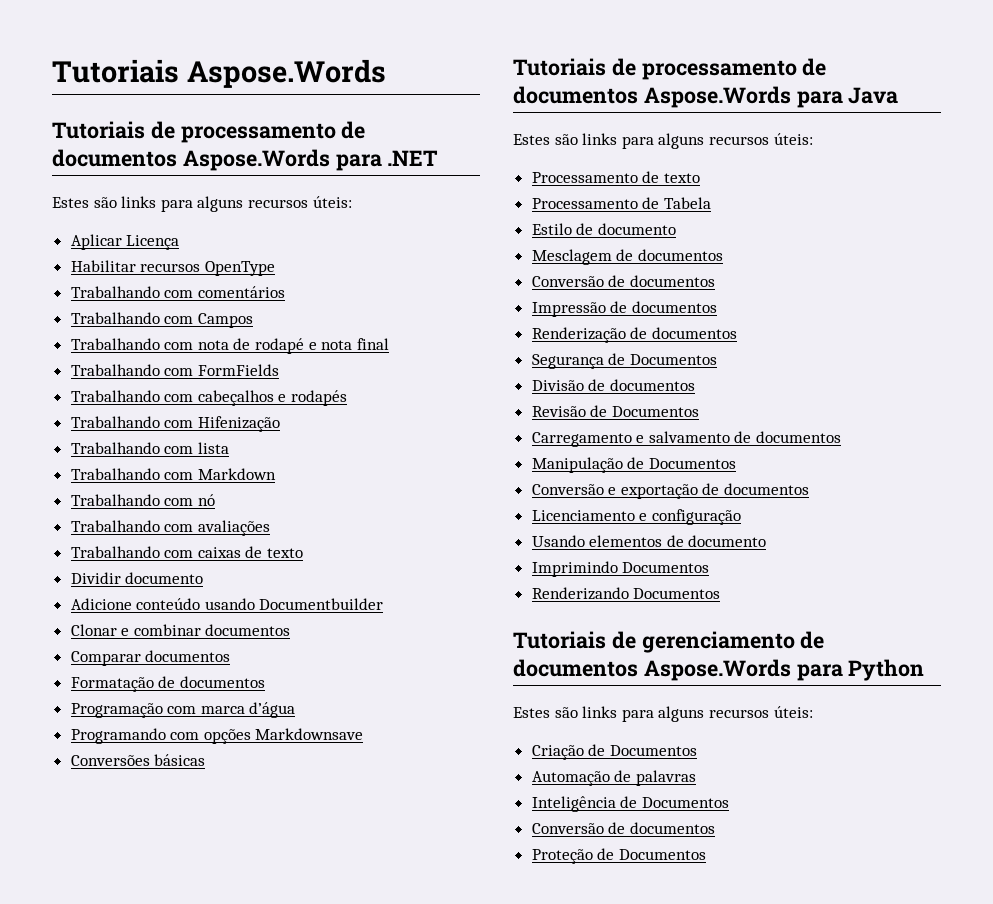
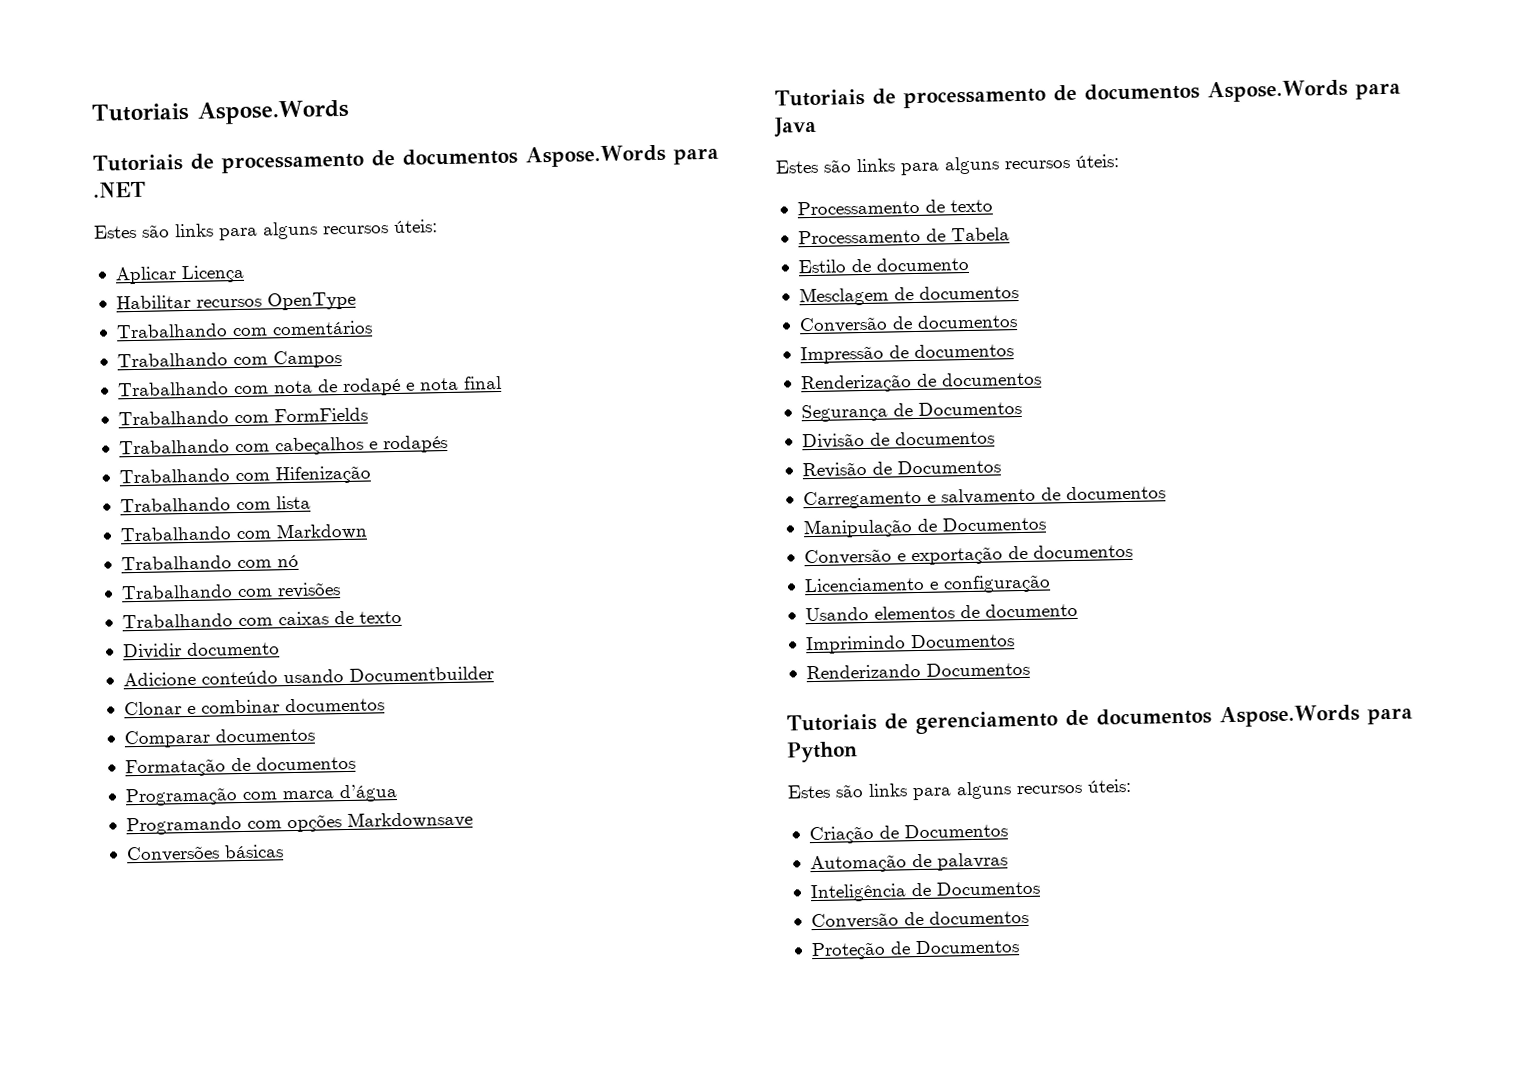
- Trabalhando com avaliações
+ Trabalhando com revisões

